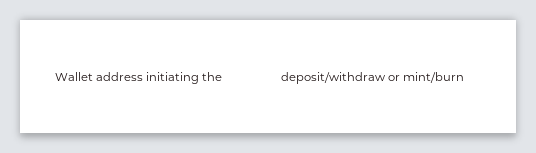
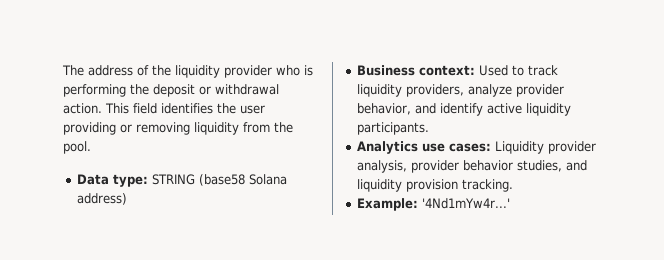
- Wallet address initiating the deposit/withdraw or mint/burn
+ The address of the liquidity provider who is performing the deposit or withdrawal action. This field identifies the user providing or removing liquidity from the pool.
+ Data type: STRING (base58 Solana address)
+ Business context: Used to track liquidity providers, analyze provider behavior, and identify active liquidity participants.
+ Analytics use cases: Liquidity provider analysis, provider behavior studies, and liquidity provision tracking.
+ Example: '4Nd1mYw4r...'

